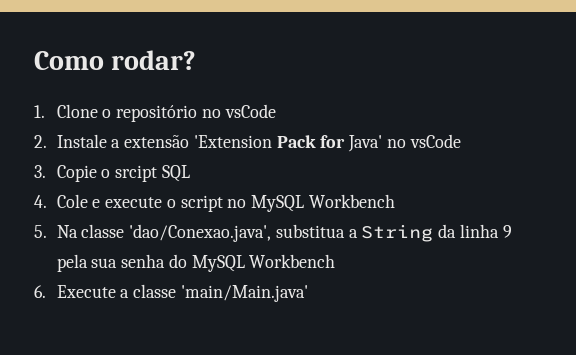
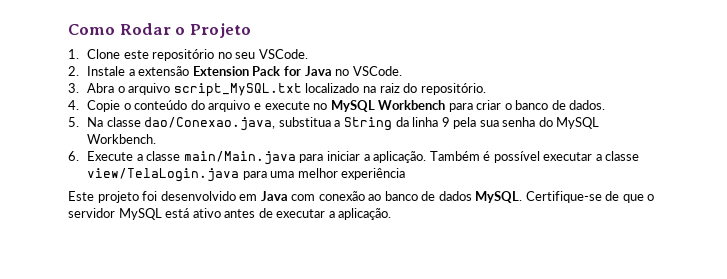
- Como rodar?
+ Como Rodar o Projeto
- 1. Clone o repositório no vsCode
+ 1. Clone este repositório no seu VSCode.
- 2. Instale a extensão 'Extension Pack for Java' no vsCode
- 3. Copie o srcipt SQL
- 4. Cole e execute o script no MySQL Workbench
+ 2. Instale a extensão Extension Pack for Java no VSCode.
+ 3. Abra o arquivo script_MySQL.txt localizado na raiz do repositório.
+ 4. Copie o conteúdo do arquivo e execute no MySQL Workbench para criar o banco de dados.
- 5. Na classe 'dao/Conexao.java', substitua a String da linha 9 pela sua senha do MySQL Workbench
+ 5. Na classe dao/Conexao.java, substitua a String da linha 9 pela sua senha do MySQL Workbench.
- 6. Execute a classe 'main/Main.java'
+ 6. Execute a classe main/Main.java para iniciar a aplicação. Também é possível executar a classe view/TelaLogin.java para uma melhor experiência
+ Este projeto foi desenvolvido em Java com conexão ao banco de dados MySQL. Certifique-se de que o servidor MySQL está ativo antes de executar a aplicação.

